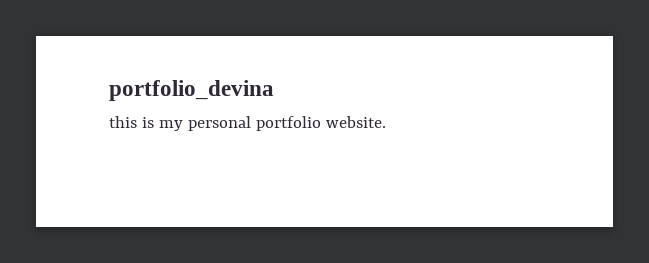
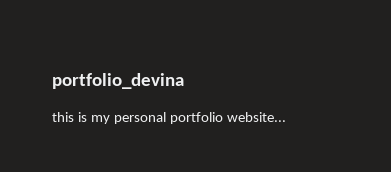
- this is my personal portfolio website.
+ this is my personal portfolio website...

